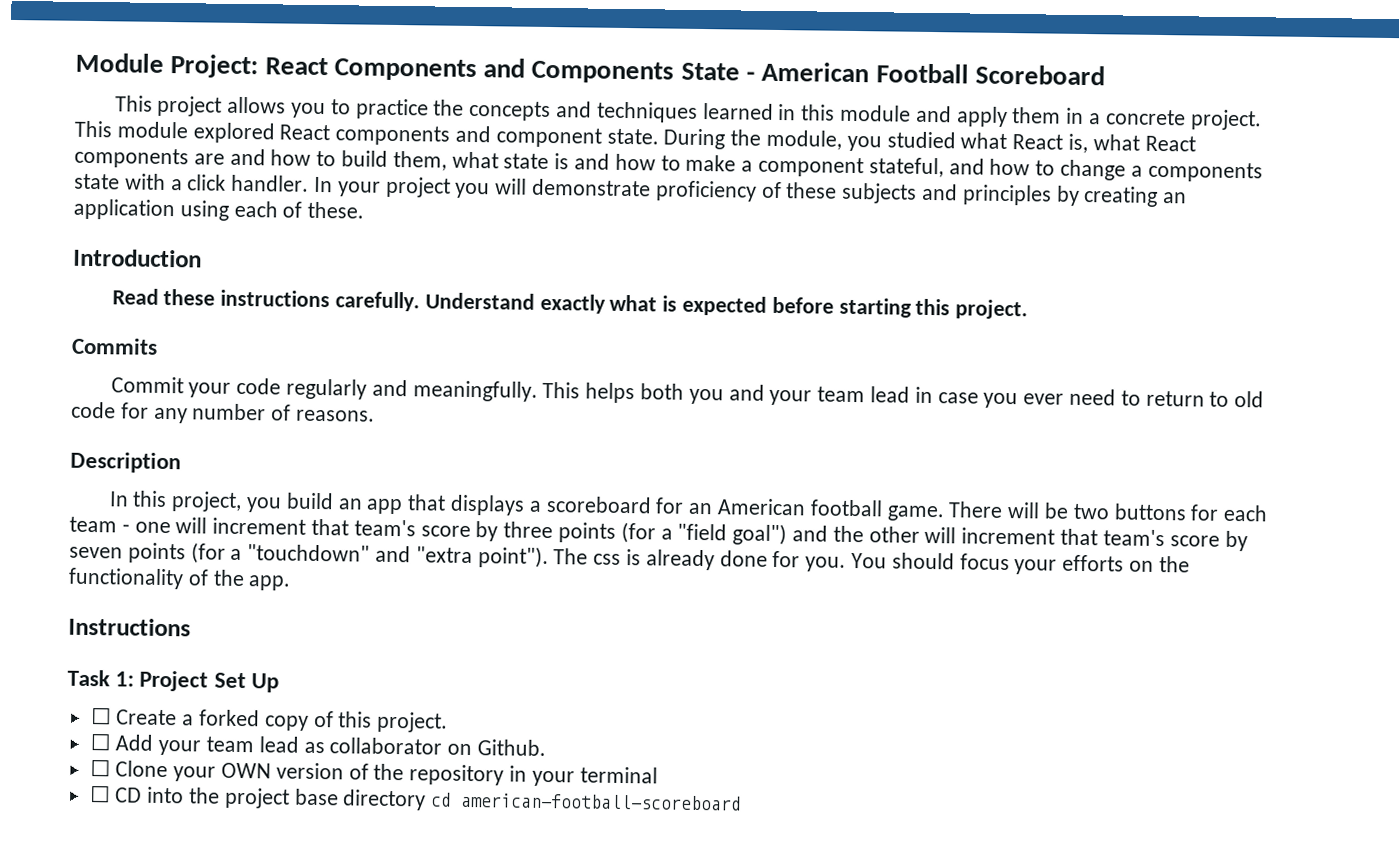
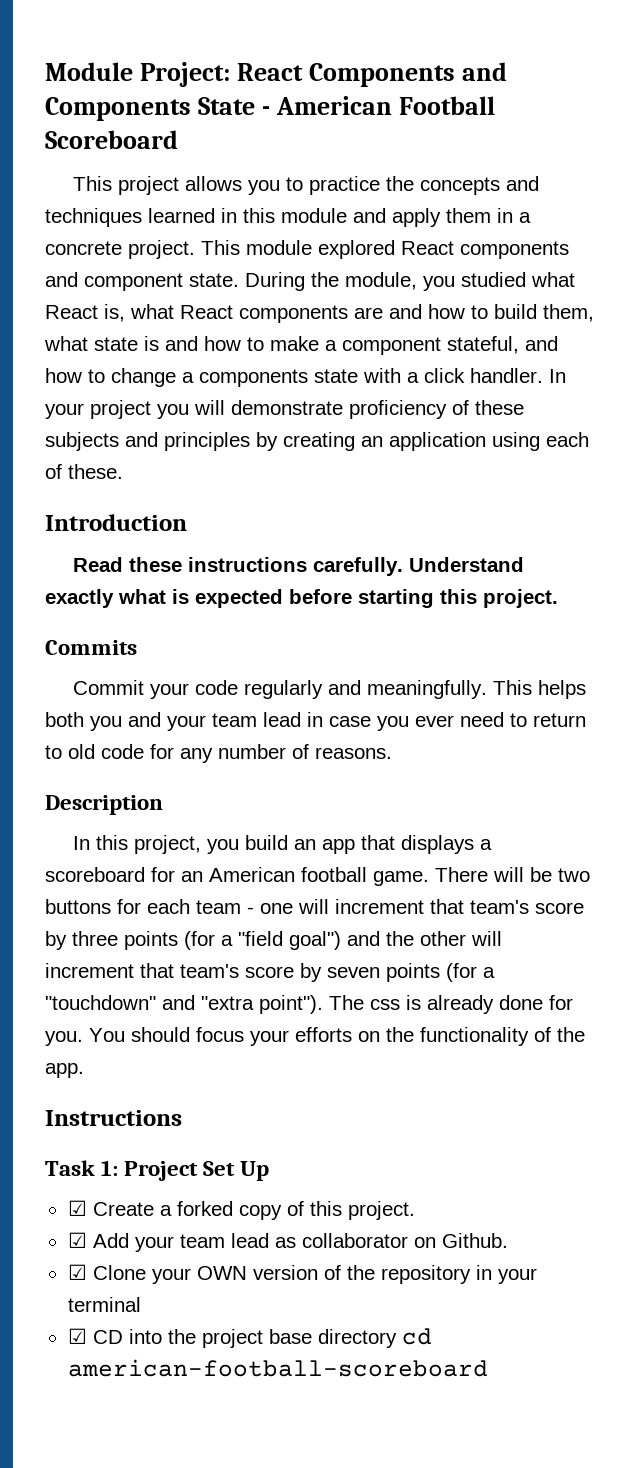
- ☐ Create a forked copy of this project.
+ ☑ Create a forked copy of this project.
- ☐ Add your team lead as collaborator on Github.
+ ☑ Add your team lead as collaborator on Github.
- ☐ Clone your OWN version of the repository in your terminal
+ ☑ Clone your OWN version of the repository in your terminal
- ☐ CD into the project base directory cd american-football-scoreboard
+ ☑ CD into the project base directory cd american-football-scoreboard

